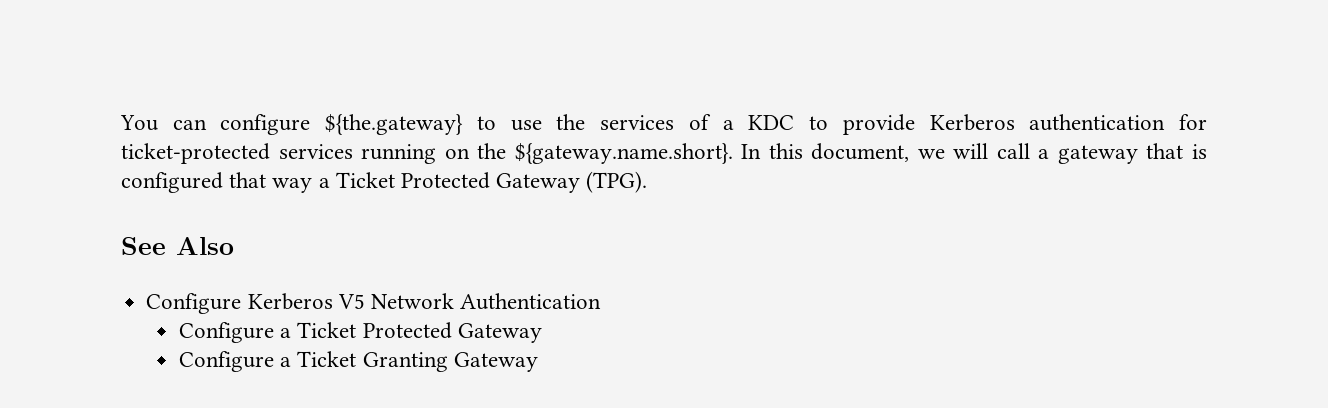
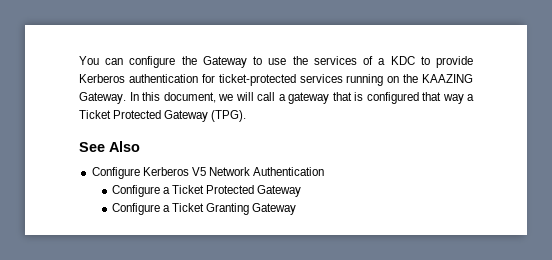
- You can configure ${the.gateway} to use the services of a KDC to provide Kerberos authentication for ticket-protected services running on the ${gateway.name.short}. In this document, we will call a gateway that is configured that way a Ticket Protected Gateway (TPG).
+ You can configure the Gateway to use the services of a KDC to provide Kerberos authentication for ticket-protected services running on the KAAZING Gateway. In this document, we will call a gateway that is configured that way a Ticket Protected Gateway (TPG).

